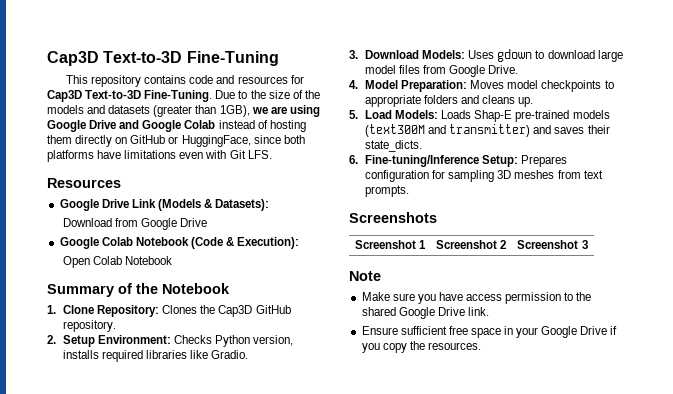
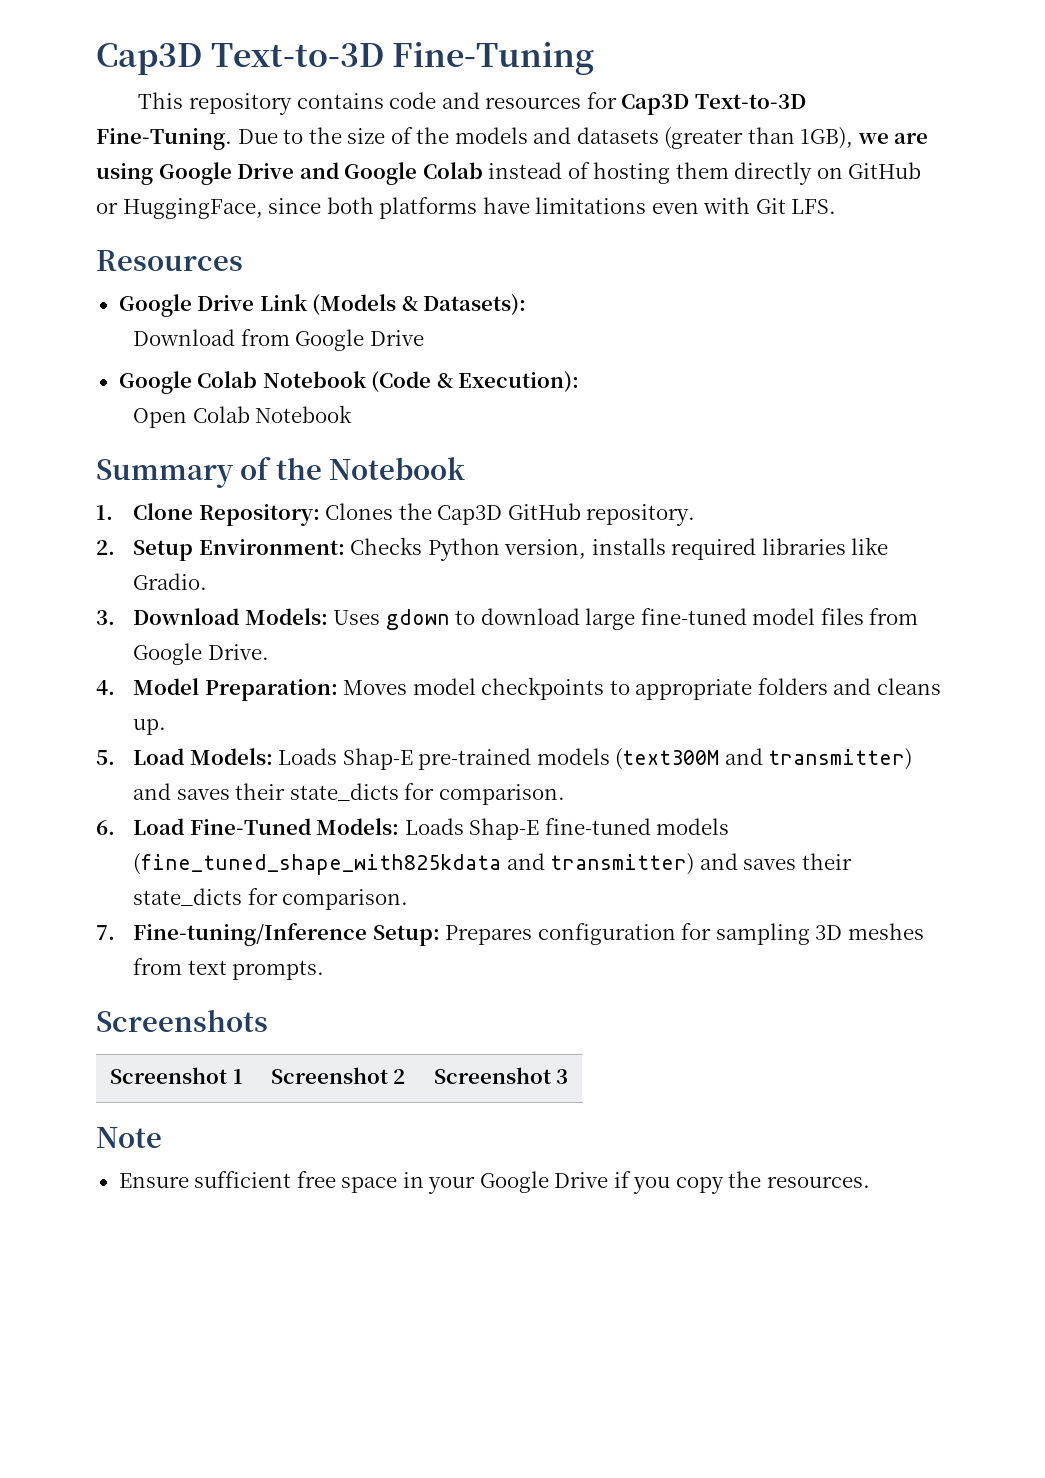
- 3. Download Models: Uses gdown to download large model files from Google Drive.
+ 3. Download Models: Uses gdown to download large fine-tuned model files from Google Drive.
- 5. Load Models: Loads Shap-E pre-trained models (text300M and transmitter) and saves their state_dicts.
- 6. Fine-tuning/Inference Setup: Prepares configuration for sampling 3D meshes from text prompts.
+ 5. Load Models: Loads Shap-E pre-trained models (text300M and transmitter) and saves their state_dicts for comparison.
+ 6. Load Fine-Tuned Models: Loads Shap-E fine-tuned models (fine_tuned_shape_with825kdata and transmitter) and saves their state_dicts for comparison.
+ 7. Fine-tuning/Inference Setup: Prepares configuration for sampling 3D meshes from text prompts.
- Make sure you have access permission to the shared Google Drive link.

